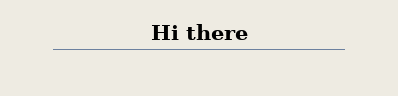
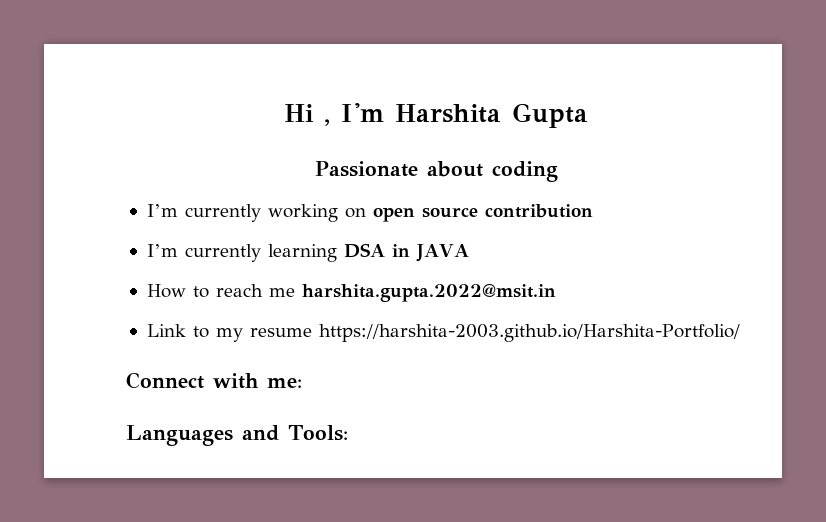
- Hi there
+ Hi , I'm Harshita Gupta
+ Passionate about coding
+ I’m currently working on open source contribution
+ I’m currently learning DSA in JAVA
+ How to reach me harshita.gupta.2022@msit.in
+ Link to my resume https://harshita-2003.github.io/Harshita-Portfolio/
+ Connect with me:
+ Languages and Tools:

